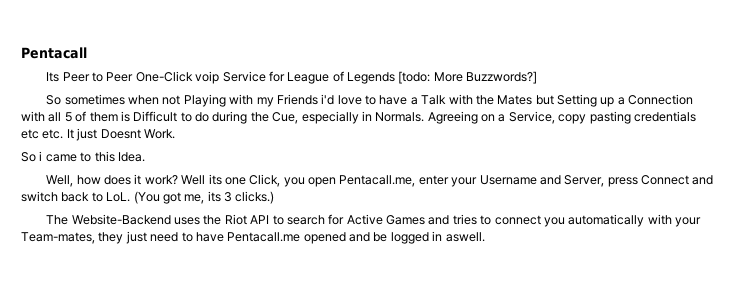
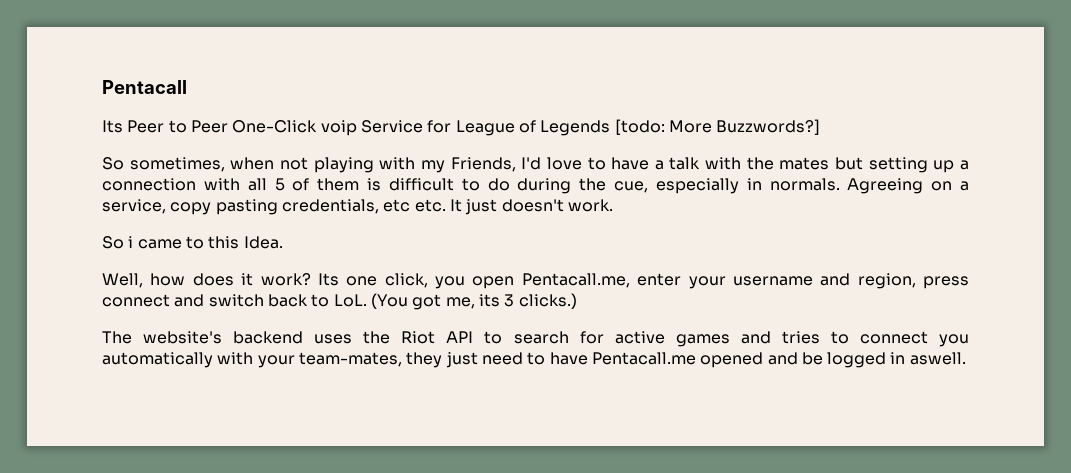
- So sometimes when not Playing with my Friends i'd love to have a Talk with the Mates but Setting up a Connection with all 5 of them is Difficult to do during the Cue, especially in Normals.
+ So sometimes, when not playing with my Friends, I'd love to have a talk with the mates but setting up a connection with all 5 of them is difficult to do during the cue, especially in normals.
- Agreeing on a Service, copy pasting credentials etc etc. It just Doesnt Work.
+ Agreeing on a service, copy pasting credentials, etc etc. It just doesn't work.
- Well its one Click, you open Pentacall.me, enter your Username and Server, press Connect and switch back to LoL. (You got me, its 3 clicks.)
+ Its one click, you open Pentacall.me, enter your username and region, press connect and switch back to LoL. (You got me, its 3 clicks.)
- The Website-Backend uses the Riot API to search for Active Games and tries to connect you automatically with your Team-mates, they just need to have Pentacall.me opened and be logged in aswell.
+ The website's backend uses the Riot API to search for active games and tries to connect you automatically with your team-mates, they just need to have Pentacall.me opened and be logged in aswell.

